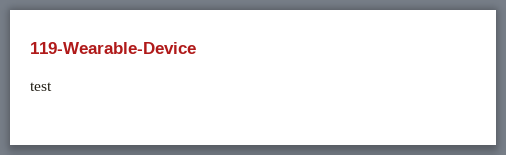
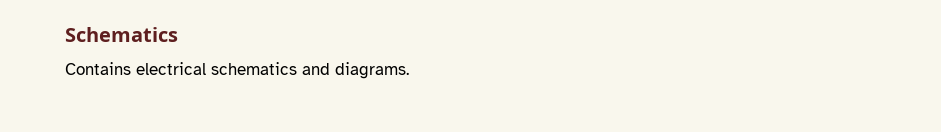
- 119-Wearable-Device
- test
+ Schematics
+ Contains electrical schematics and diagrams.

